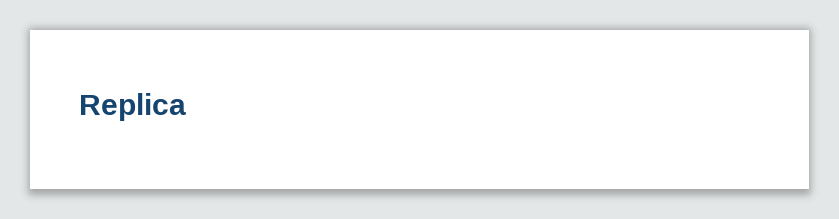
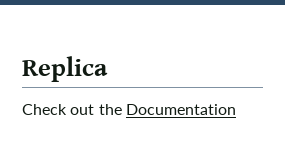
+ Check out the Documentation

